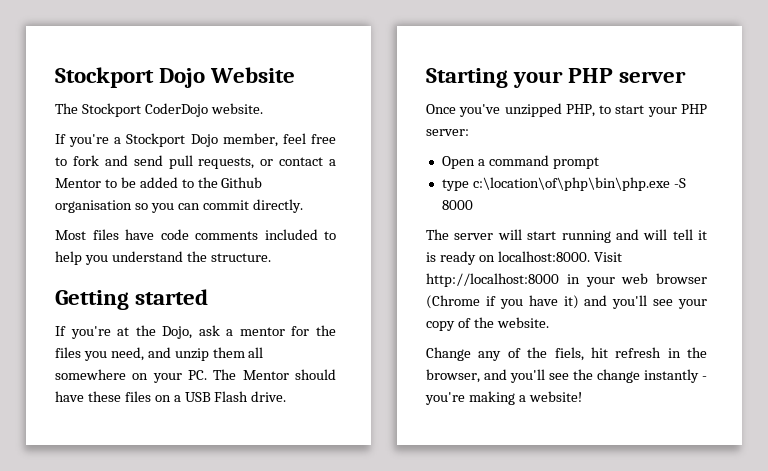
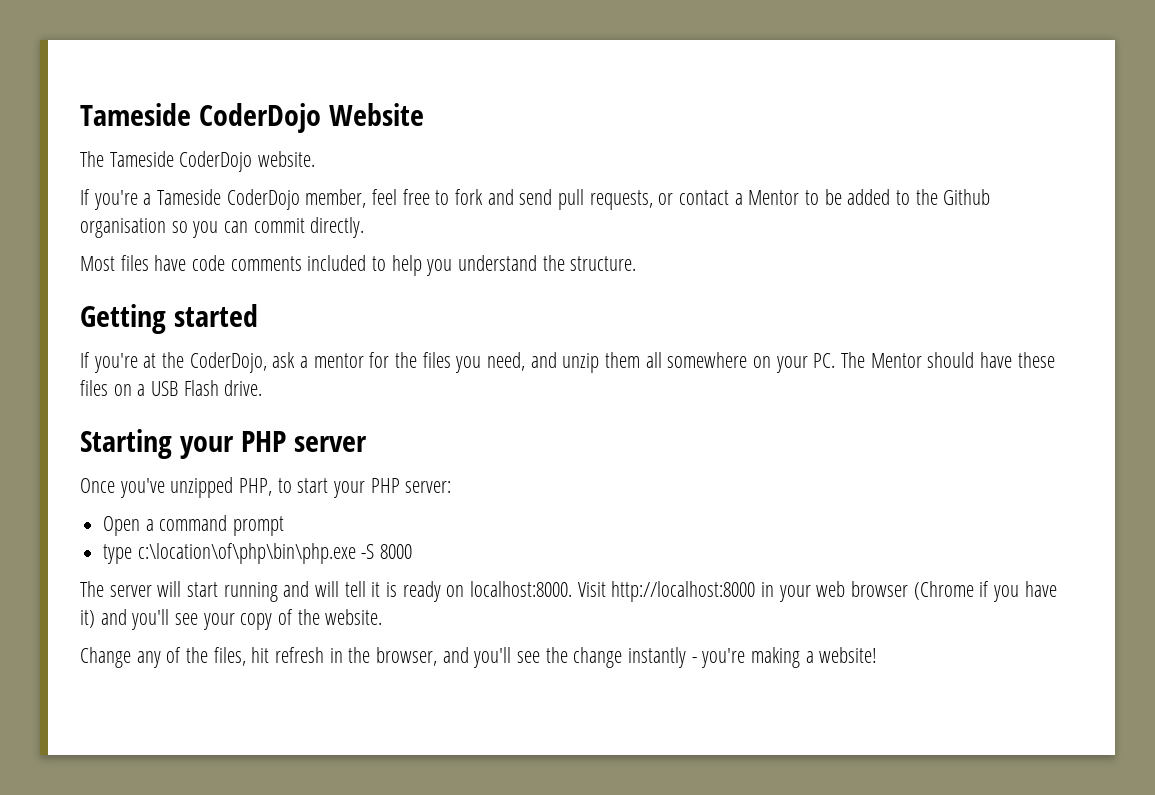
- Stockport Dojo Website
+ Tameside CoderDojo Website
- The Stockport CoderDojo website.
+ The Tameside CoderDojo website.
- If you're a Stockport Dojo member, feel free to fork and send pull requests, or contact a Mentor to be added to the Github organisation so you can commit directly.
+ If you're a Tameside CoderDojo member, feel free to fork and send pull requests, or contact a Mentor to be added to the Github organisation so you can commit directly.
- If you're at the Dojo, ask a mentor for the files you need, and unzip them all somewhere on your PC. The Mentor should have these files on a USB Flash drive.
+ If you're at the CoderDojo, ask a mentor for the files you need, and unzip them all somewhere on your PC. The Mentor should have these files on a USB Flash drive.
- Change any of the fiels, hit refresh in the browser, and you'll see the change instantly - you're making a website!
+ Change any of the files, hit refresh in the browser, and you'll see the change instantly - you're making a website!

